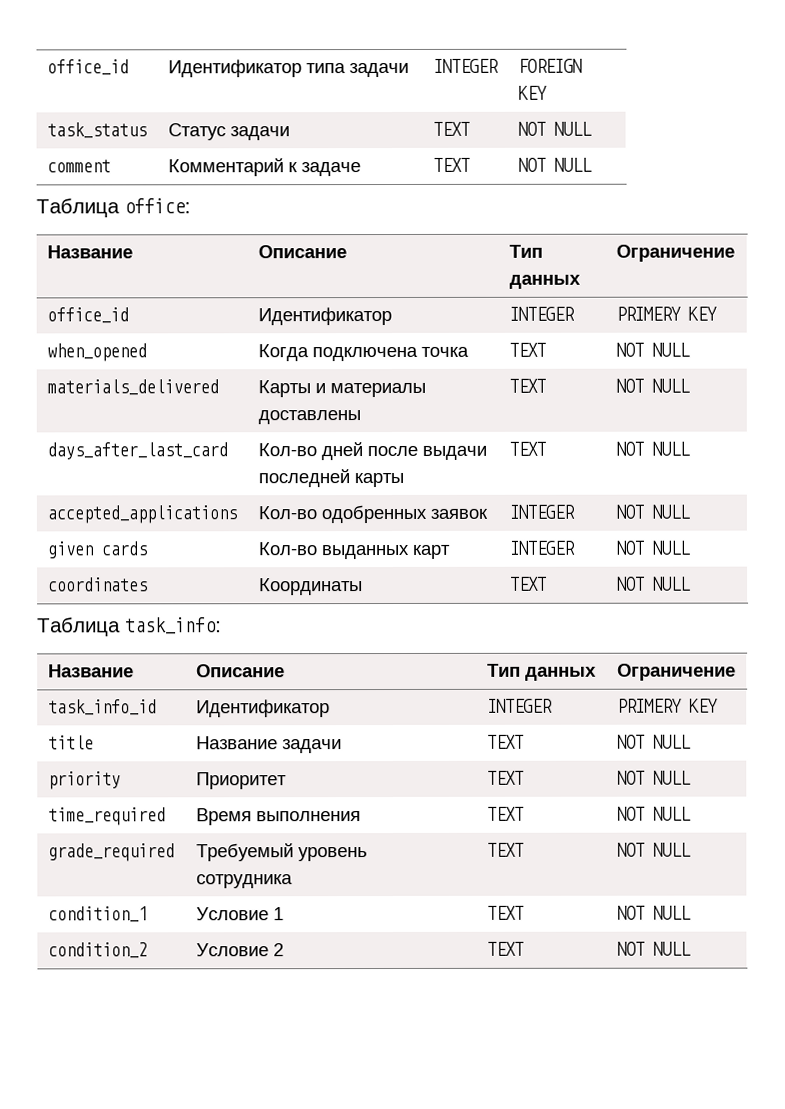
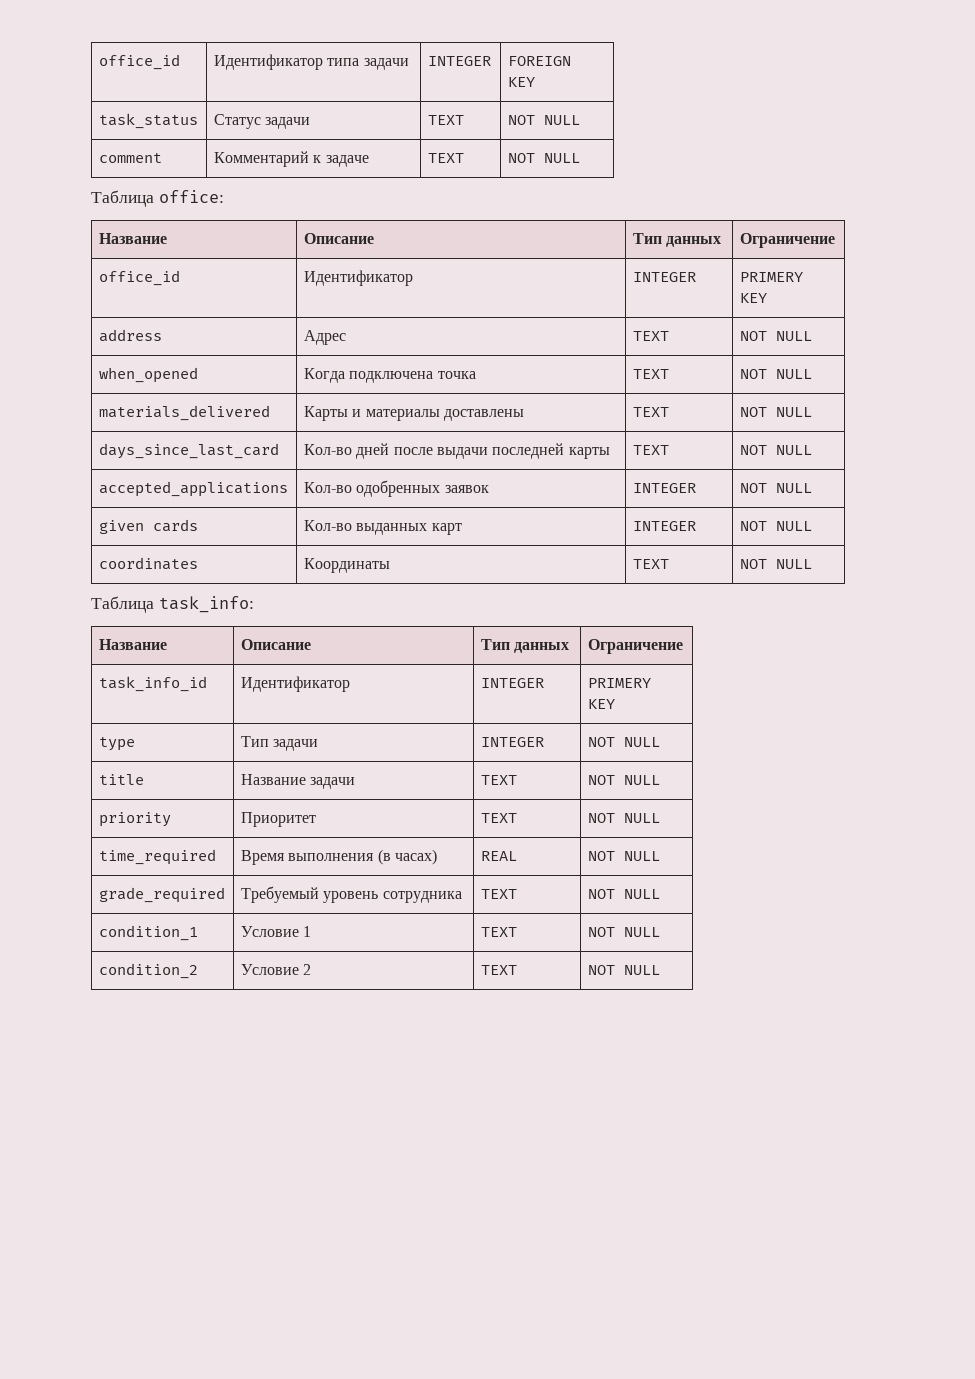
+ address | Адрес | TEXT | NOT NULL
- days_after_last_card | Кол-во дней после выдачи последней карты | TEXT | NOT NULL
+ days_since_last_card | Кол-во дней после выдачи последней карты | TEXT | NOT NULL
+ type | Тип задачи | INTEGER | NOT NULL
- time_required | Время выполнения | TEXT | NOT NULL
+ time_required | Время выполнения (в часах) | REAL | NOT NULL

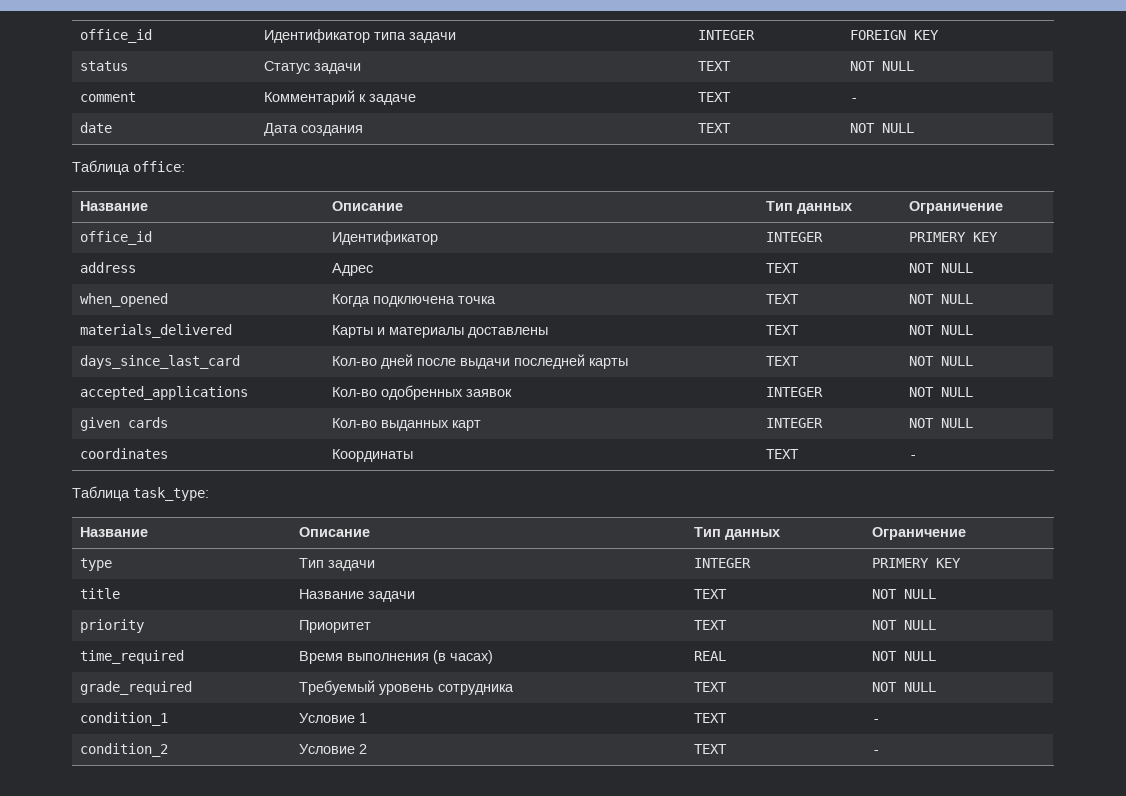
- task_status | Статус задачи | TEXT | NOT NULL
+ status | Статус задачи | TEXT | NOT NULL
- comment | Комментарий к задаче | TEXT | NOT NULL
+ comment | Комментарий к задаче | TEXT | -
+ date | Дата создания | TEXT | NOT NULL
- coordinates | Координаты | TEXT | NOT NULL
- Таблица task_info:
+ coordinates | Координаты | TEXT | -
+ Таблица task_type:
  Название | Описание | Тип данных | Ограничение
- task_info_id | Идентификатор | INTEGER | PRIMERY KEY
- type | Тип задачи | INTEGER | NOT NULL
+ type | Тип задачи | INTEGER | PRIMERY KEY
- condition_1 | Условие 1 | TEXT | NOT NULL
+ condition_1 | Условие 1 | TEXT | -
- condition_2 | Условие 2 | TEXT | NOT NULL
+ condition_2 | Условие 2 | TEXT | -

